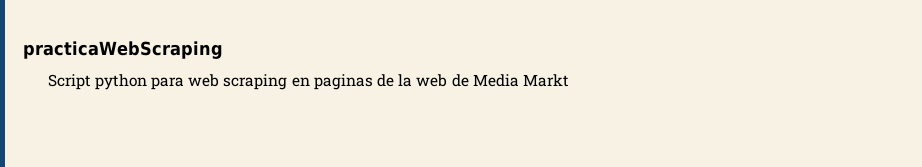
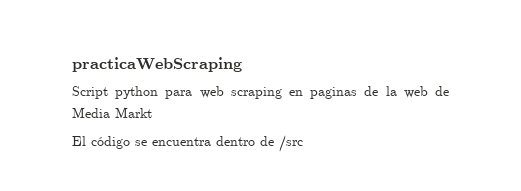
+ El código se encuentra dentro de /src

